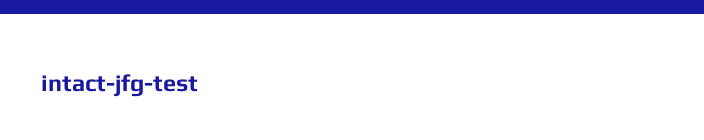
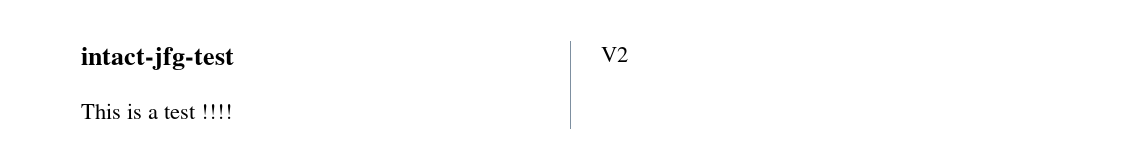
+ This is a test !!!!
+ V2

